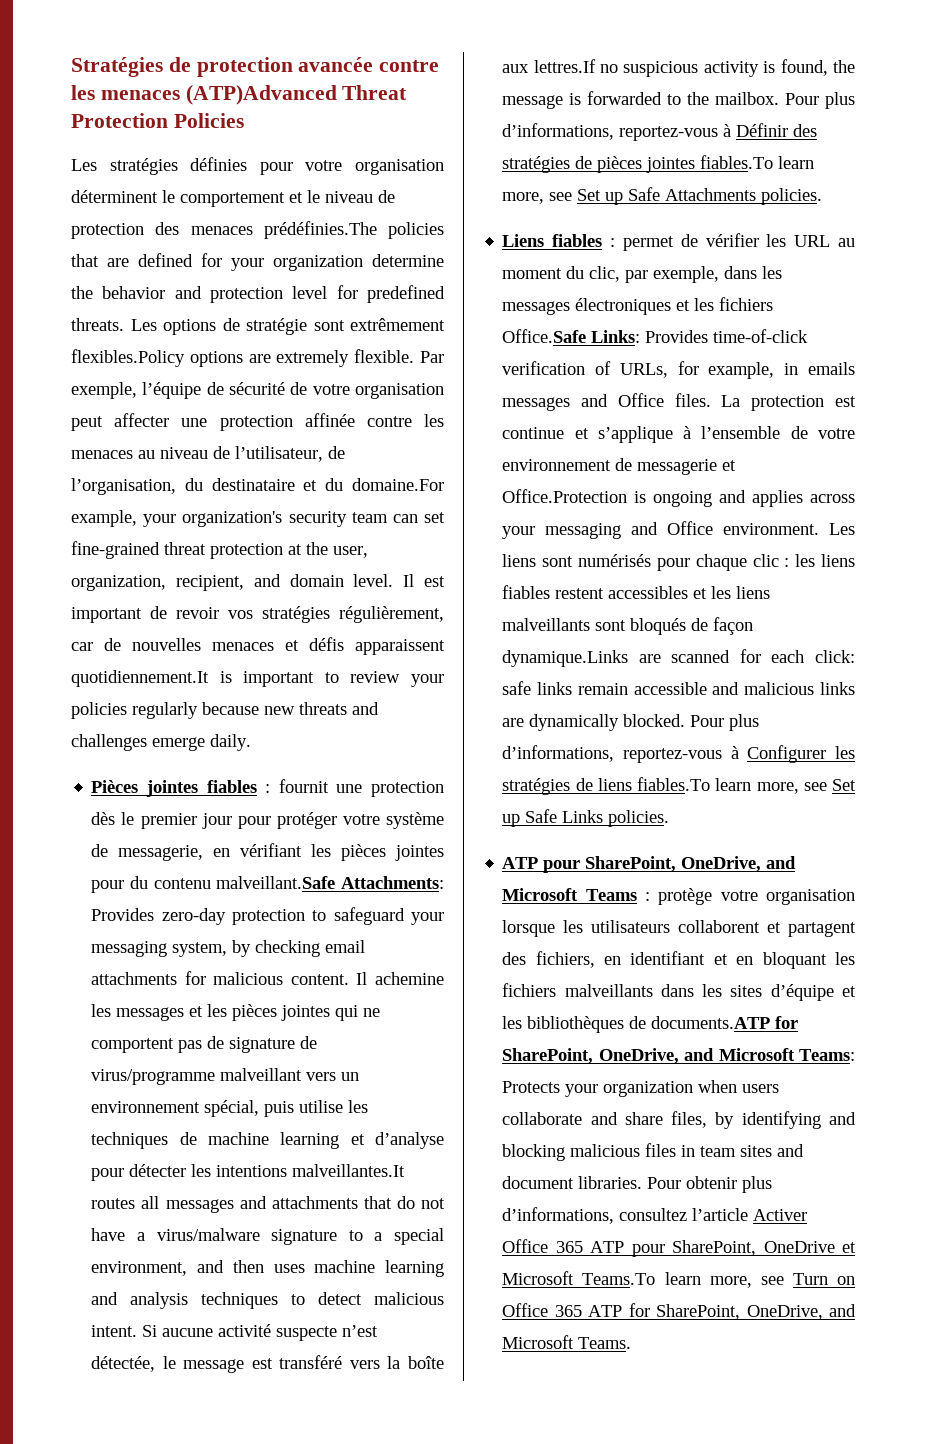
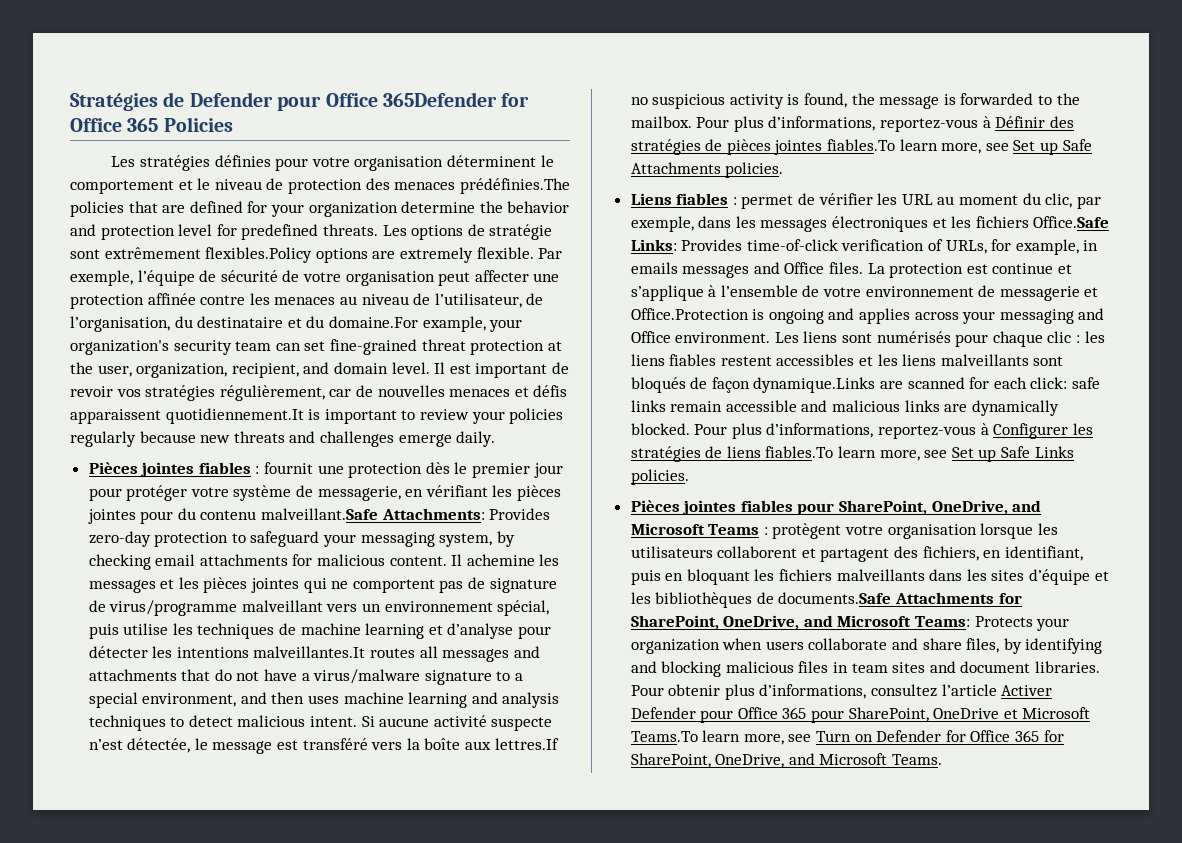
- Stratégies de protection avancée contre les menaces (ATP)Advanced Threat Protection Policies
+ Stratégies de Defender pour Office 365Defender for Office 365 Policies
- ATP pour SharePoint, OneDrive, and Microsoft Teams : protège votre organisation lorsque les utilisateurs collaborent et partagent des fichiers, en identifiant et en bloquant les fichiers malveillants dans les sites d’équipe et les bibliothèques de documents.ATP for SharePoint, OneDrive, and Microsoft Teams: Protects your organization when users collaborate and share files, by identifying and blocking malicious files in team sites and document libraries.
+ Pièces jointes fiables pour SharePoint, OneDrive, and Microsoft Teams : protègent votre organisation lorsque les utilisateurs collaborent et partagent des fichiers, en identifiant, puis en bloquant les fichiers malveillants dans les sites d’équipe et les bibliothèques de documents.Safe Attachments for SharePoint, OneDrive, and Microsoft Teams: Protects your organization when users collaborate and share files, by identifying and blocking malicious files in team sites and document libraries.
- Pour obtenir plus d’informations, consultez l’article Activer Office 365 ATP pour SharePoint, OneDrive et Microsoft Teams.To learn more, see Turn on Office 365 ATP for SharePoint, OneDrive, and Microsoft Teams.
+ Pour obtenir plus d’informations, consultez l’article Activer Defender pour Office 365 pour SharePoint, OneDrive et Microsoft Teams.To learn more, see Turn on Defender for Office 365 for SharePoint, OneDrive, and Microsoft Teams.

